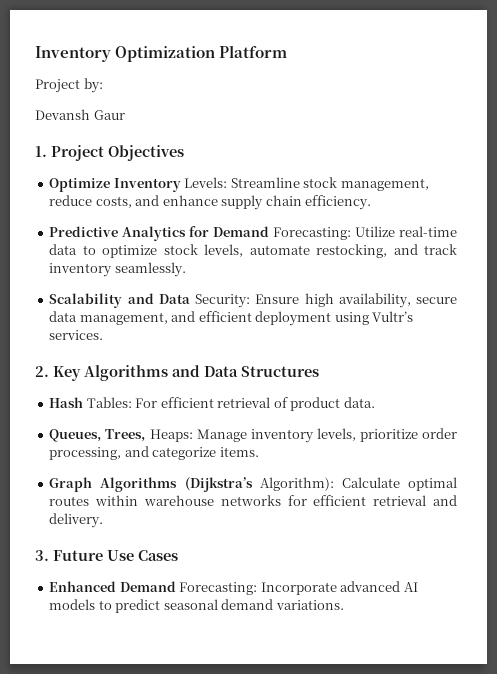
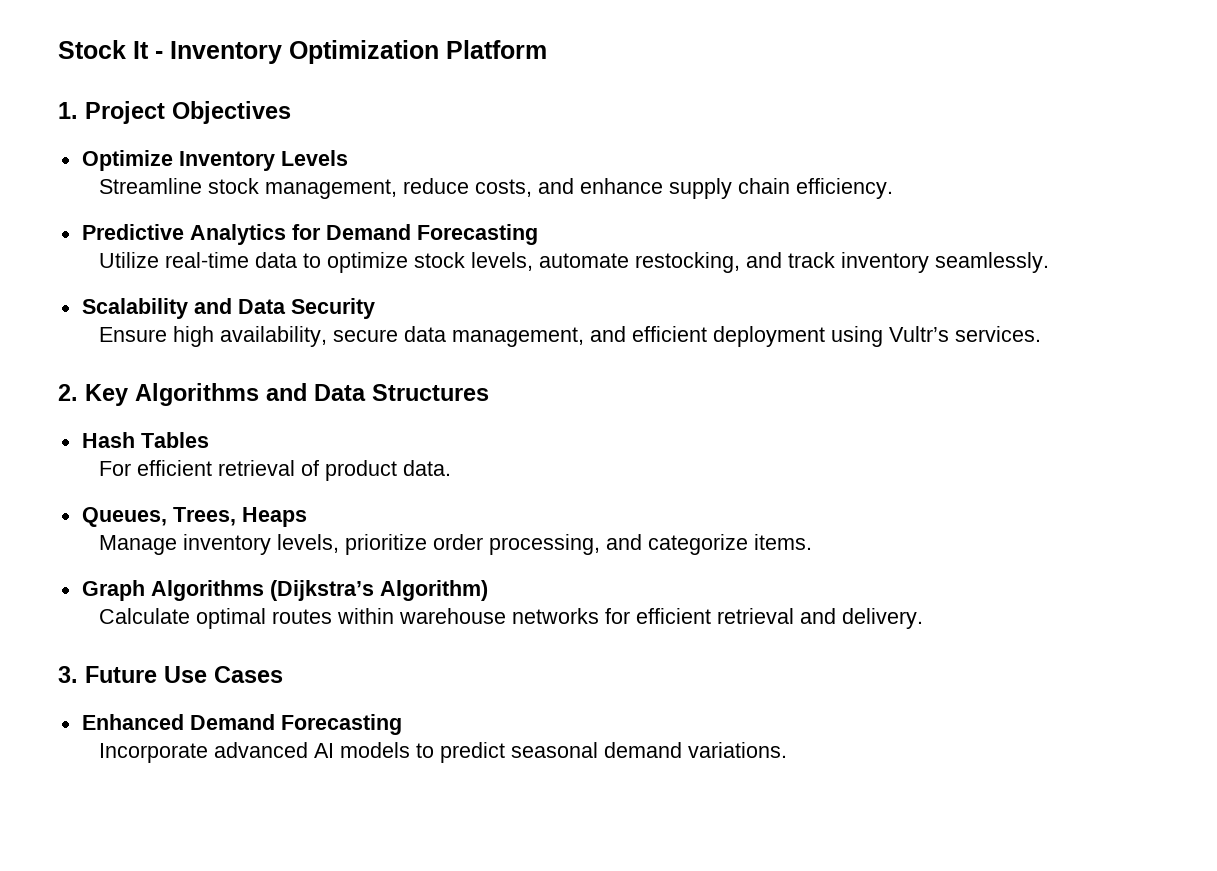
- Inventory Optimization Platform
+ Stock It - Inventory Optimization Platform
- Project by:
- Devansh Gaur
- Optimize Inventory Levels: Streamline stock management, reduce costs, and enhance supply chain efficiency.
+ Optimize Inventory Levels
+ Streamline stock management, reduce costs, and enhance supply chain efficiency.
- Predictive Analytics for Demand Forecasting: Utilize real-time data to optimize stock levels, automate restocking, and track inventory seamlessly.
+ Predictive Analytics for Demand Forecasting
+ Utilize real-time data to optimize stock levels, automate restocking, and track inventory seamlessly.
- Scalability and Data Security: Ensure high availability, secure data management, and efficient deployment using Vultr’s services.
+ Scalability and Data Security
+ Ensure high availability, secure data management, and efficient deployment using Vultr’s services.
- Hash Tables: For efficient retrieval of product data.
+ Hash Tables
+ For efficient retrieval of product data.
- Queues, Trees, Heaps: Manage inventory levels, prioritize order processing, and categorize items.
+ Queues, Trees, Heaps
+ Manage inventory levels, prioritize order processing, and categorize items.
- Graph Algorithms (Dijkstra’s Algorithm): Calculate optimal routes within warehouse networks for efficient retrieval and delivery.
+ Graph Algorithms (Dijkstra’s Algorithm)
+ Calculate optimal routes within warehouse networks for efficient retrieval and delivery.
- Enhanced Demand Forecasting: Incorporate advanced AI models to predict seasonal demand variations.
+ Enhanced Demand Forecasting
+ Incorporate advanced AI models to predict seasonal demand variations.

